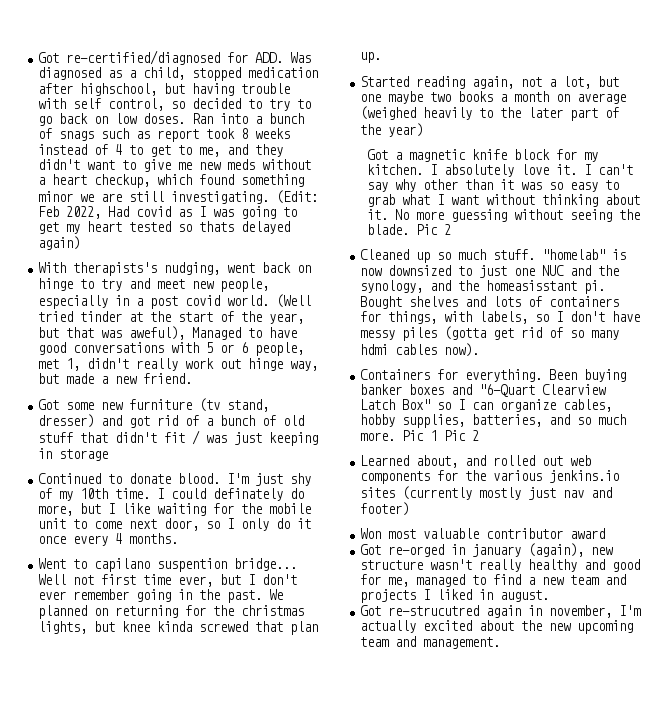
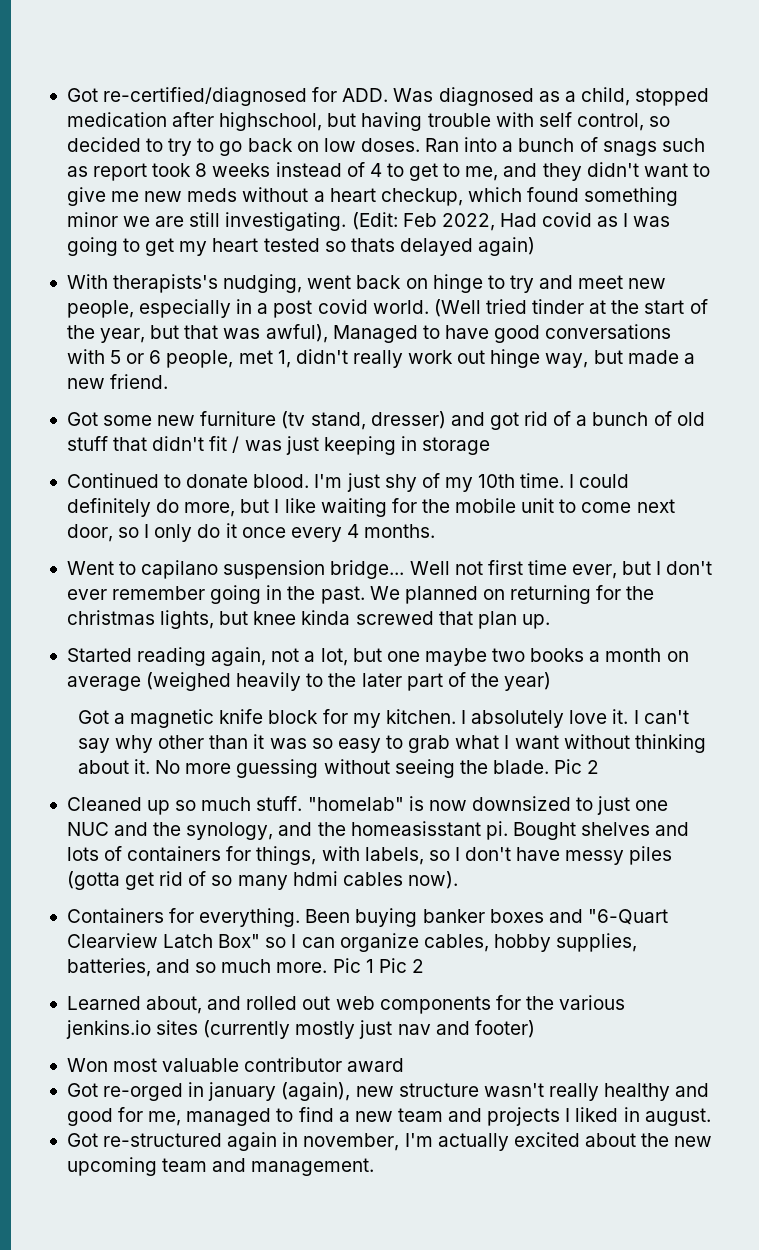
- (Well tried tinder at the start of the year, but that was aweful), Managed to have good conversations with 5 or 6 people, met 1, didn't really work out hinge way, but made a new friend.
+ (Well tried tinder at the start of the year, but that was awful), Managed to have good conversations with 5 or 6 people, met 1, didn't really work out hinge way, but made a new friend.
- I could definately do more, but I like waiting for the mobile unit to come next door, so I only do it once every 4 months.
+ I could definitely do more, but I like waiting for the mobile unit to come next door, so I only do it once every 4 months.
- Went to capilano suspention bridge...
+ Went to capilano suspension bridge...
- Got re-strucutred again in november, I'm actually excited about the new upcoming team and management.
+ Got re-structured again in november, I'm actually excited about the new upcoming team and management.

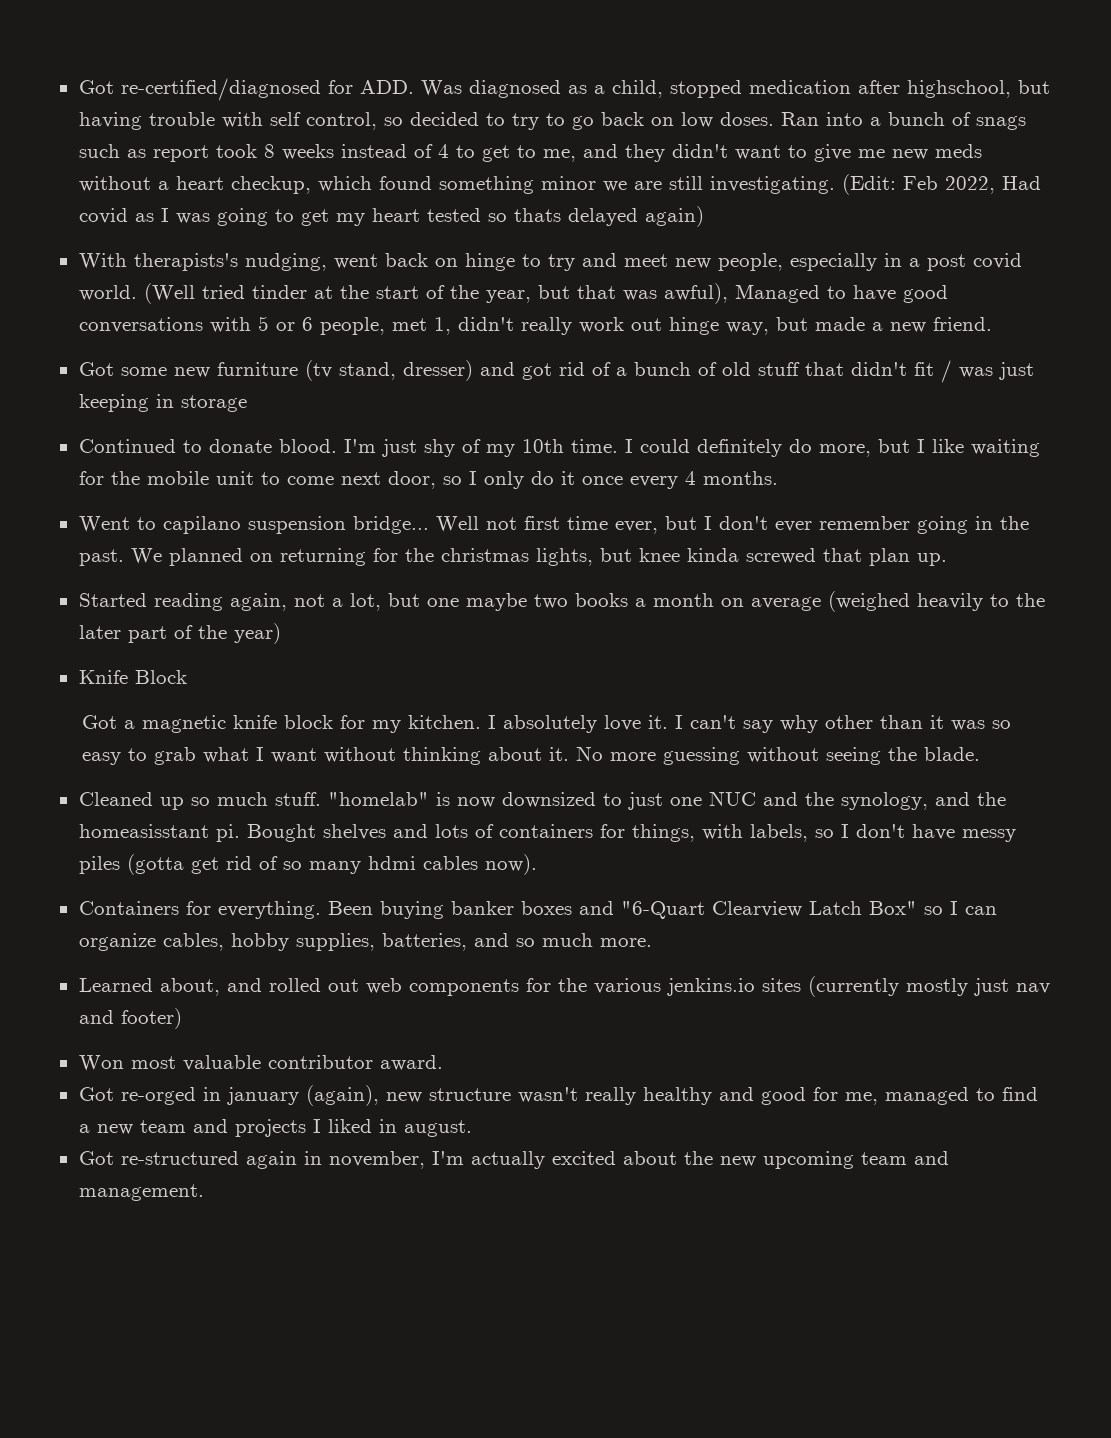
+ Knife Block
- No more guessing without seeing the blade. Pic 2
+ No more guessing without seeing the blade.
- Pic 1 Pic 2
- Won most valuable contributor award
+ Won most valuable contributor award.

